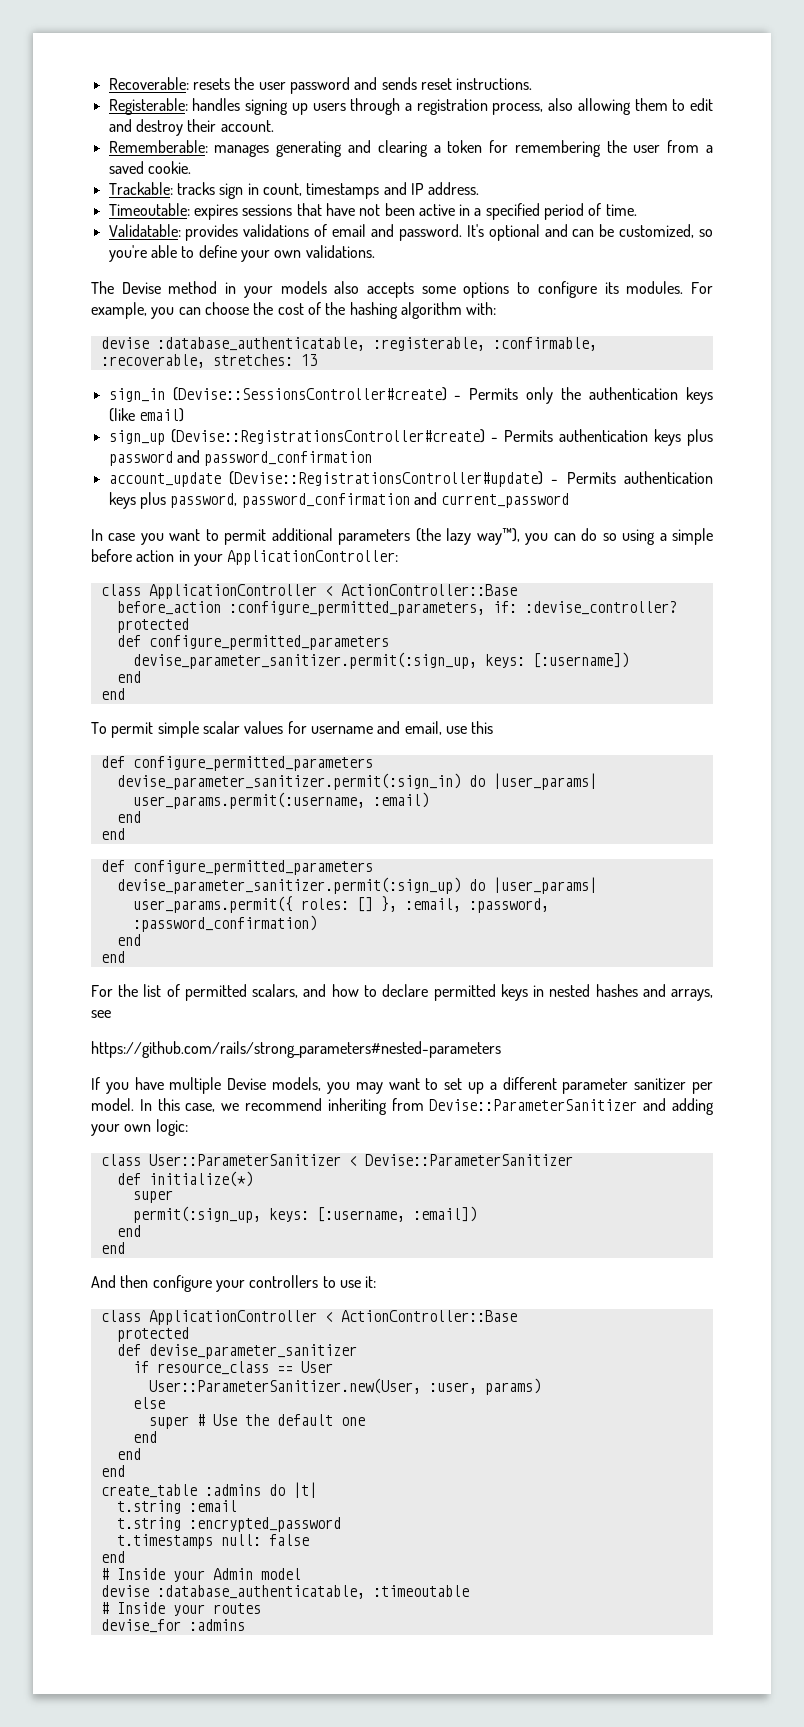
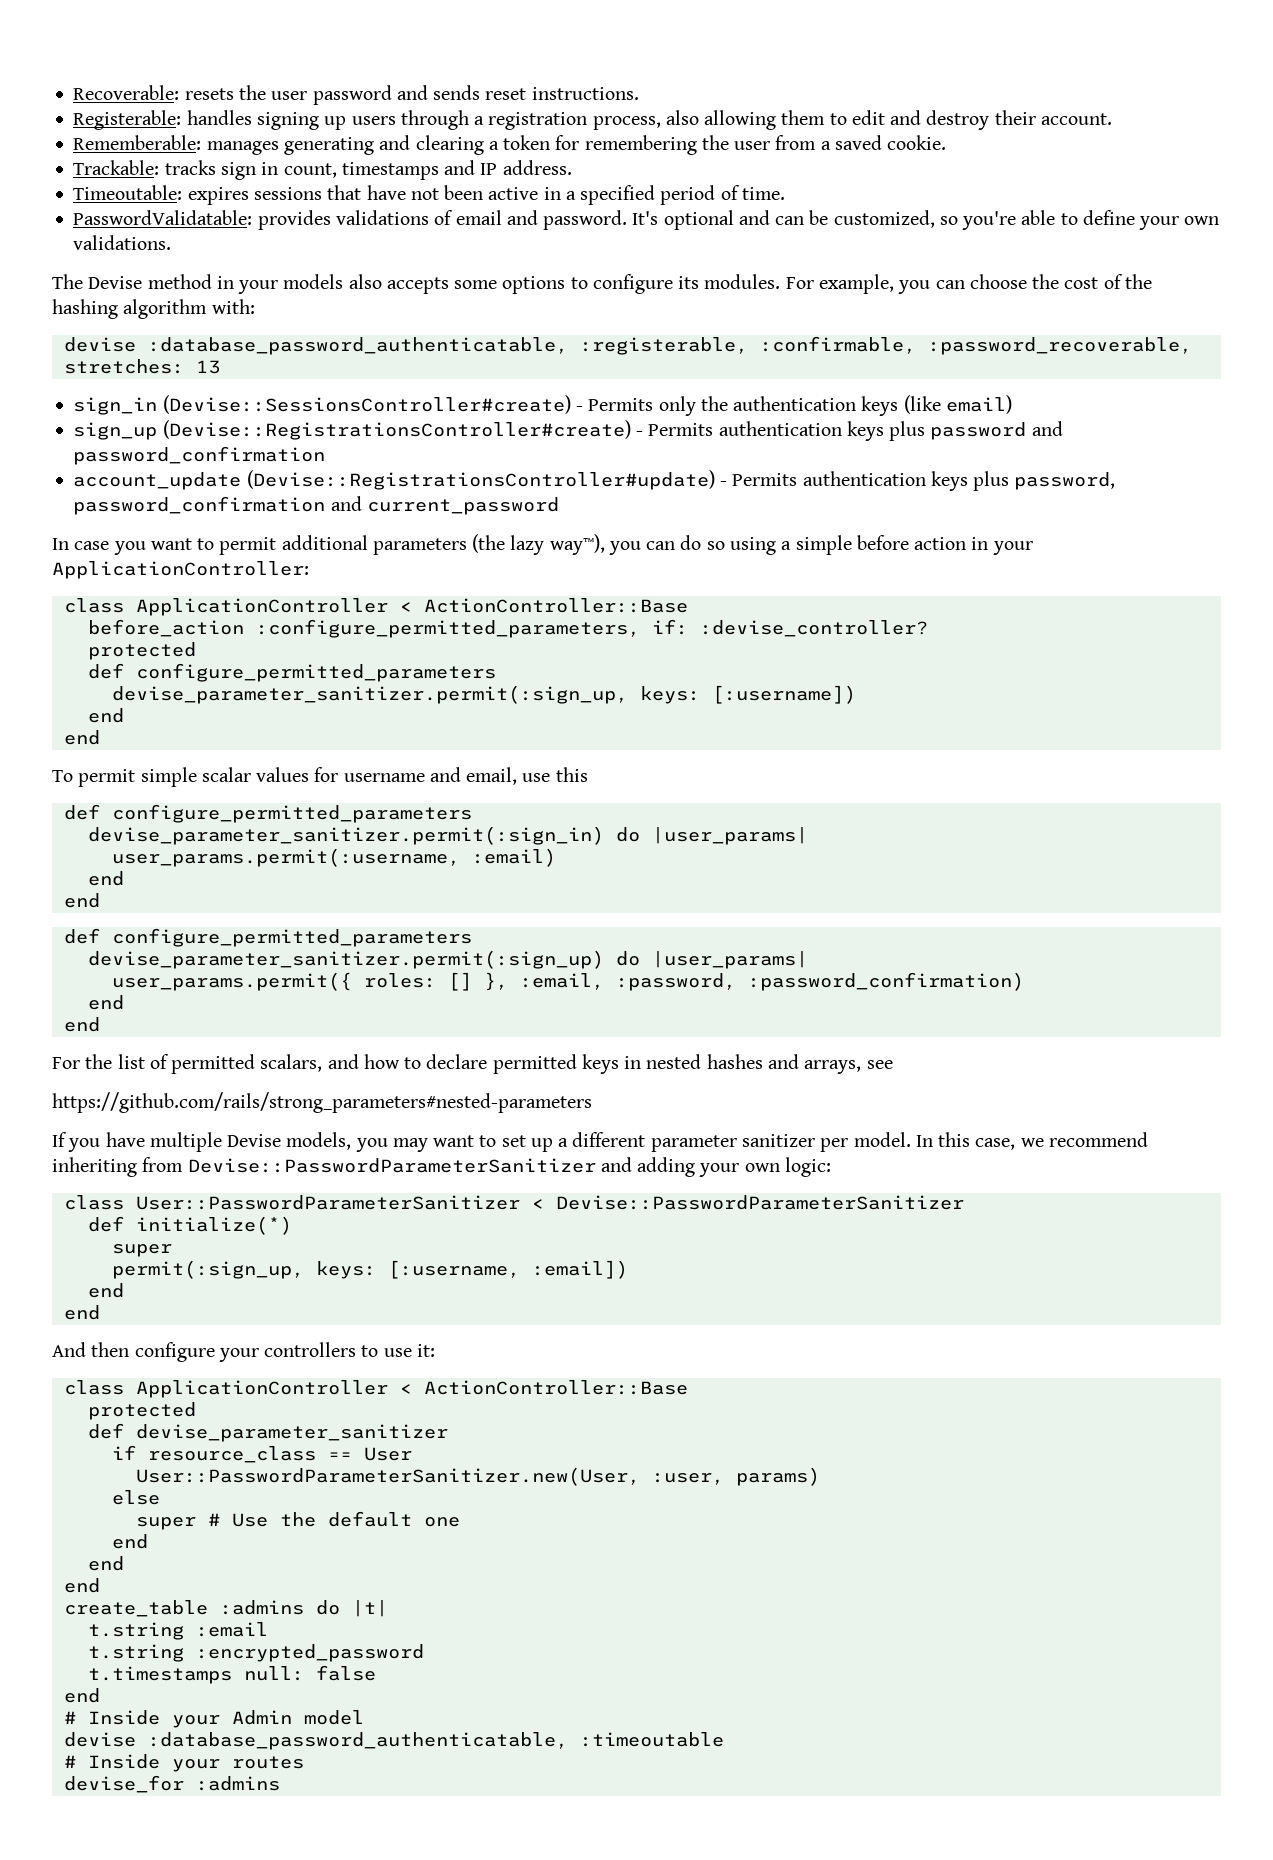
- Validatable: provides validations of email and password.
+ PasswordValidatable: provides validations of email and password.
- devise :database_authenticatable, :registerable, :confirmable, :recoverable, stretches: 13
+ devise :database_password_authenticatable, :registerable, :confirmable, :password_recoverable, stretches: 13
- In this case, we recommend inheriting from Devise::ParameterSanitizer and adding your own logic:
+ In this case, we recommend inheriting from Devise::PasswordParameterSanitizer and adding your own logic:
- class User::ParameterSanitizer < Devise::ParameterSanitizer
+ class User::PasswordParameterSanitizer < Devise::PasswordParameterSanitizer
- User::ParameterSanitizer.new(User, :user, params)
+ User::PasswordParameterSanitizer.new(User, :user, params)
- devise :database_authenticatable, :timeoutable
+ devise :database_password_authenticatable, :timeoutable

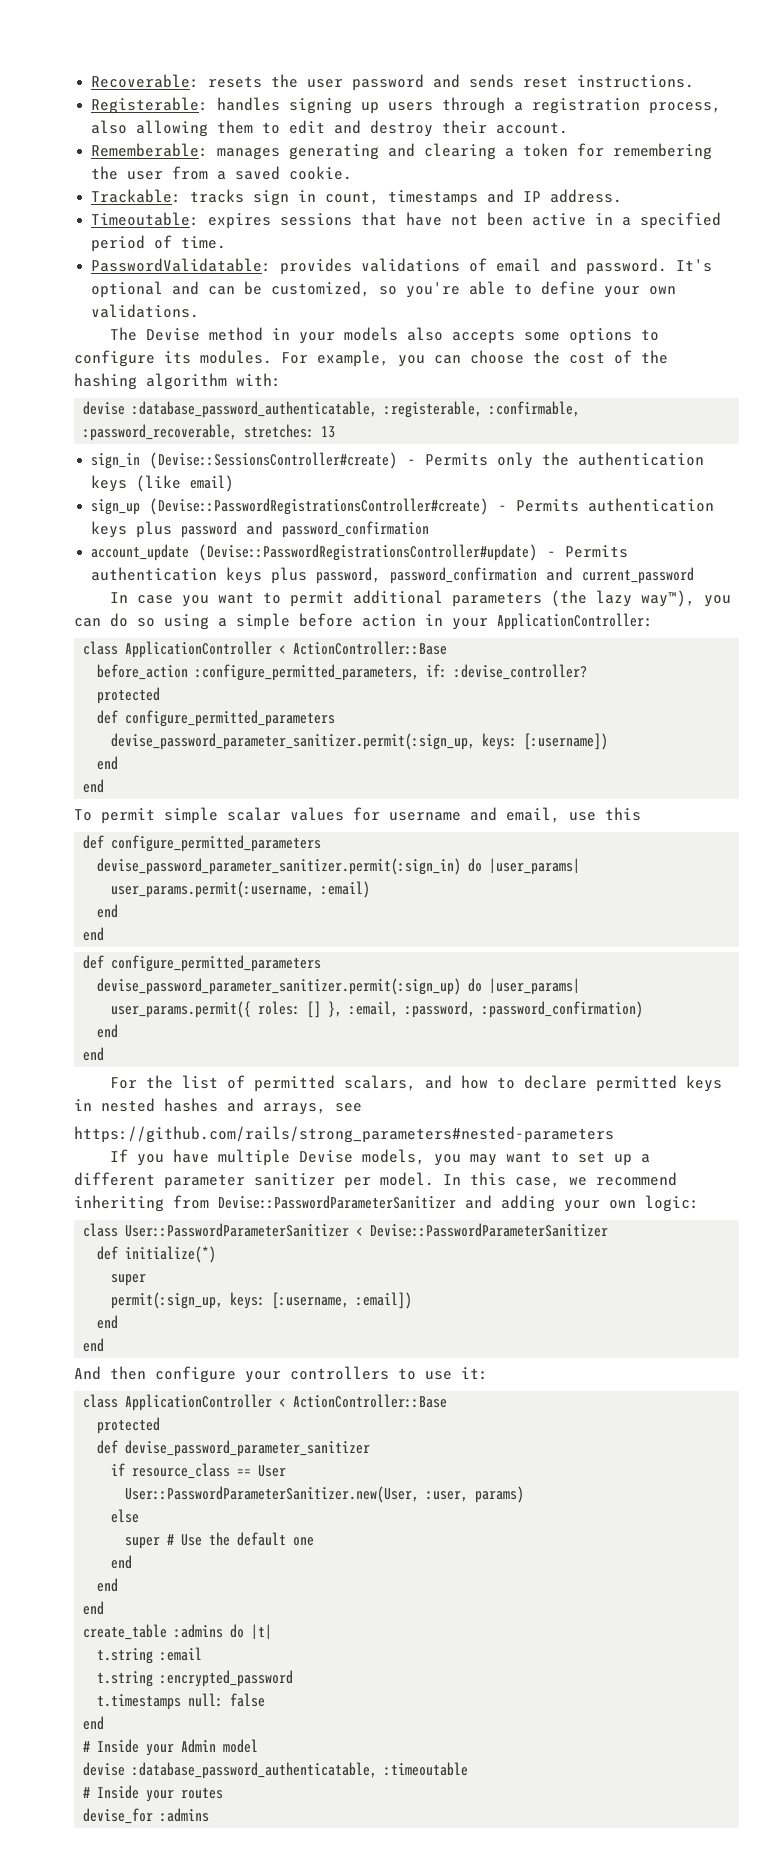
- sign_up (Devise::RegistrationsController#create) - Permits authentication keys plus password and password_confirmation
+ sign_up (Devise::PasswordRegistrationsController#create) - Permits authentication keys plus password and password_confirmation
- account_update (Devise::RegistrationsController#update) - Permits authentication keys plus password, password_confirmation and current_password
+ account_update (Devise::PasswordRegistrationsController#update) - Permits authentication keys plus password, password_confirmation and current_password
- devise_parameter_sanitizer.permit(:sign_up, keys: [:username])
+ devise_password_parameter_sanitizer.permit(:sign_up, keys: [:username])
- devise_parameter_sanitizer.permit(:sign_in) do |user_params|
+ devise_password_parameter_sanitizer.permit(:sign_in) do |user_params|
- devise_parameter_sanitizer.permit(:sign_up) do |user_params|
+ devise_password_parameter_sanitizer.permit(:sign_up) do |user_params|
- def devise_parameter_sanitizer
+ def devise_password_parameter_sanitizer

